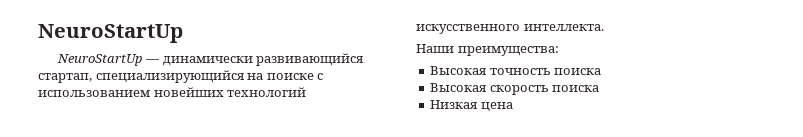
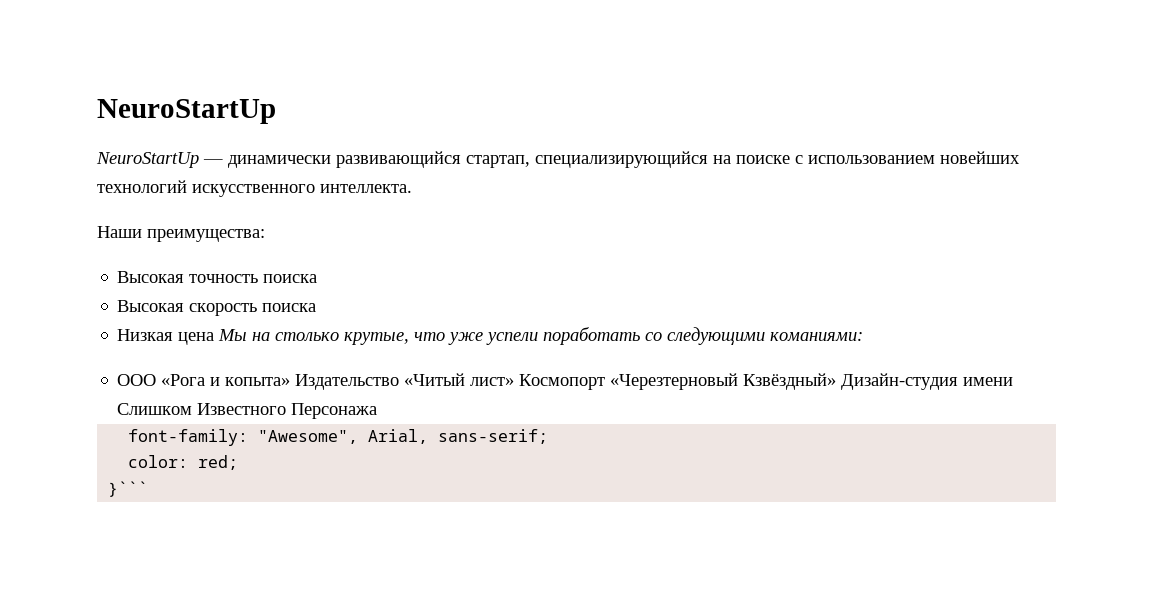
- Низкая цена
+ Низкая цена Мы на столько крутые, что уже успели поработать со следующими команиями:
+ ООО «Рога и копыта» Издательство «Читый лист» Космопорт «Черезтерновый Кзвёздный» Дизайн-студия имени Слишком Известного Персонажа
+ font-family: "Awesome", Arial, sans-serif;
+ color: red;
+ }```

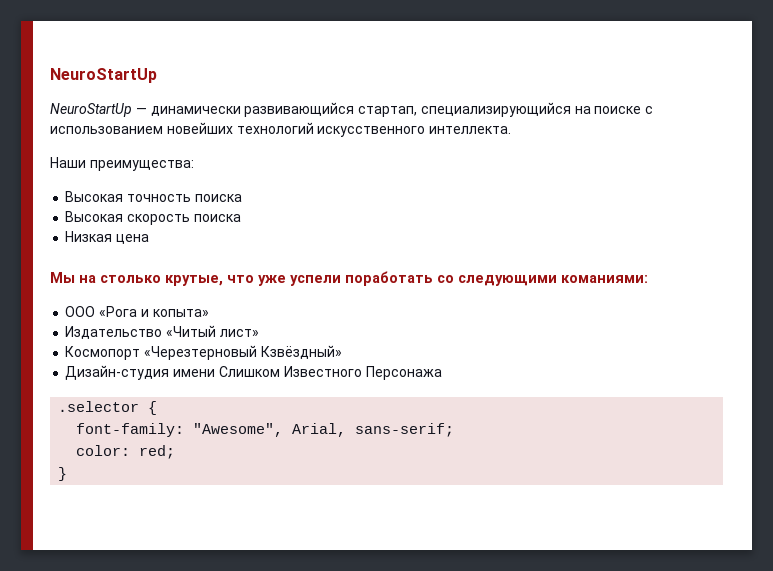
- Низкая цена Мы на столько крутые, что уже успели поработать со следующими команиями:
+ Низкая цена
+ Мы на столько крутые, что уже успели поработать со следующими команиями:
- ООО «Рога и копыта» Издательство «Читый лист» Космопорт «Черезтерновый Кзвёздный» Дизайн-студия имени Слишком Известного Персонажа
+ ООО «Рога и копыта»
+ Издательство «Читый лист»
+ Космопорт «Черезтерновый Кзвёздный»
+ Дизайн-студия имени Слишком Известного Персонажа
+ .selector {
- }```
+ }

